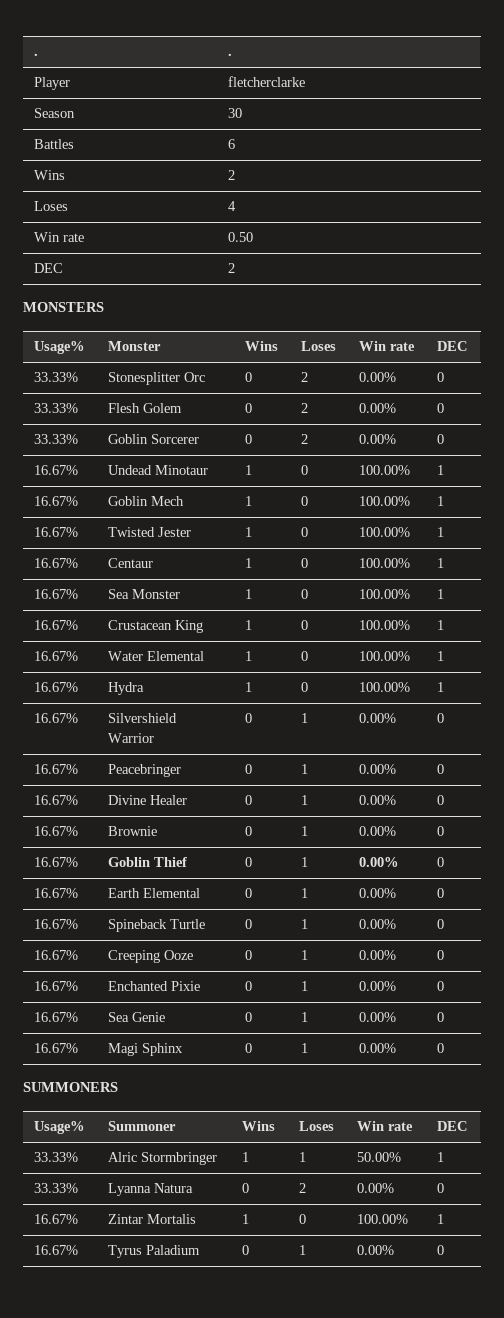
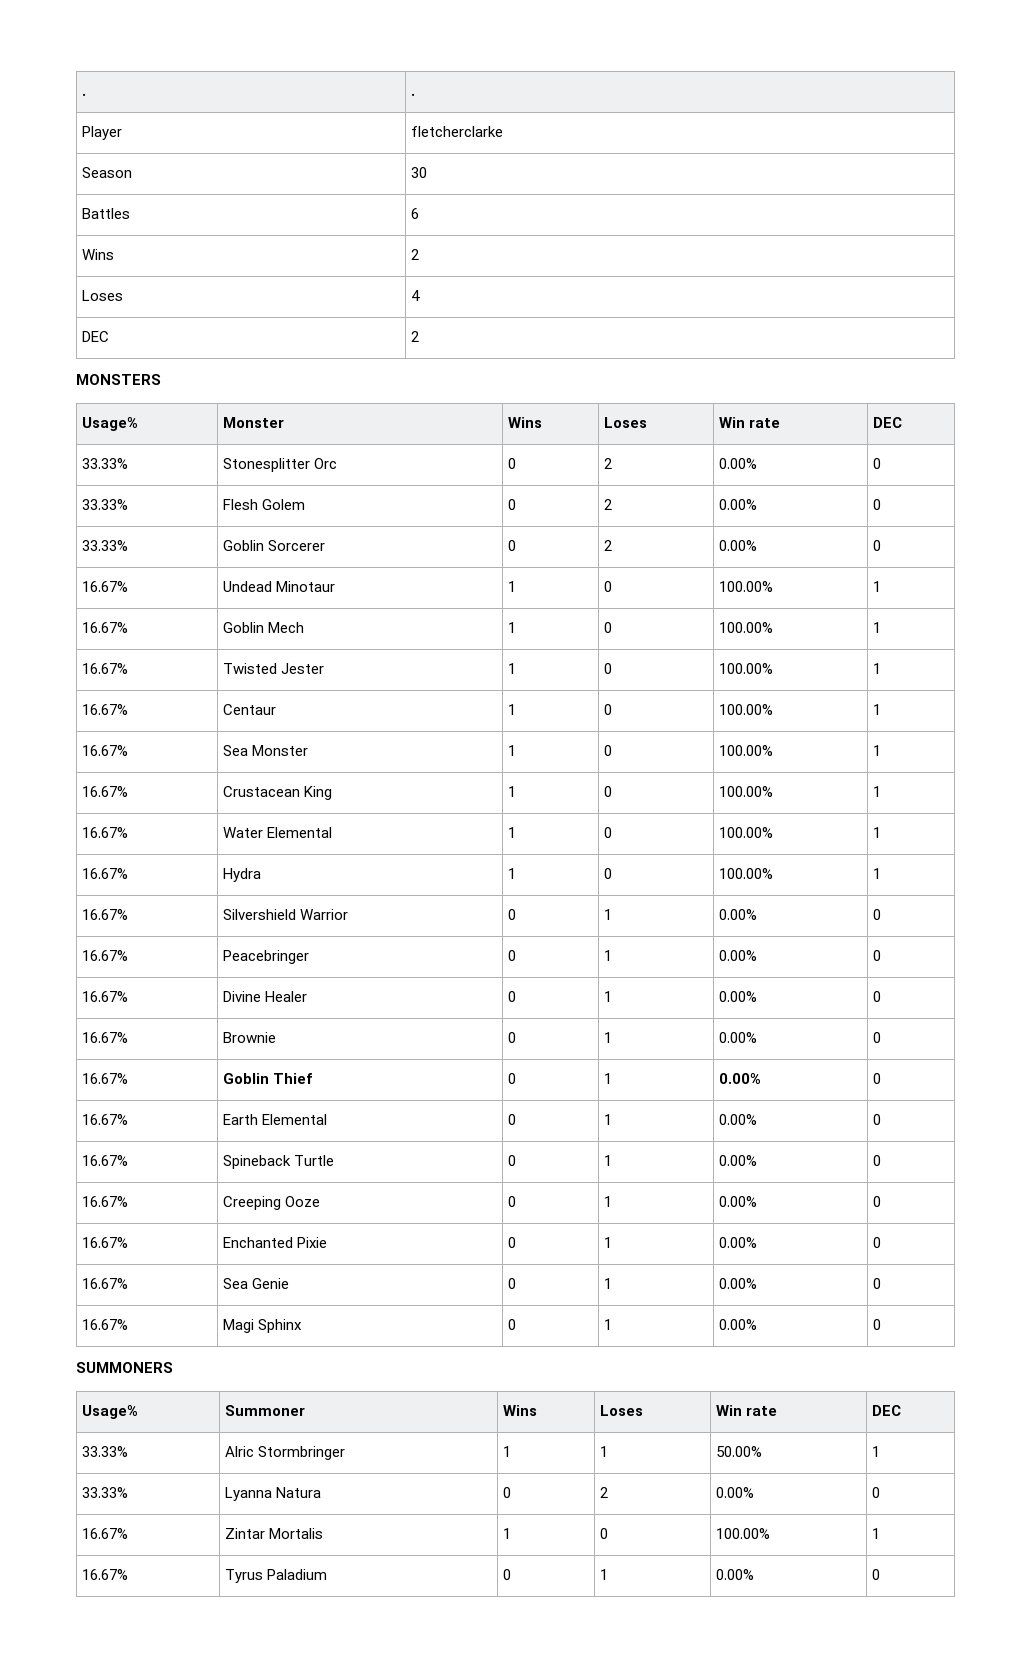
- Win rate | 0.50

